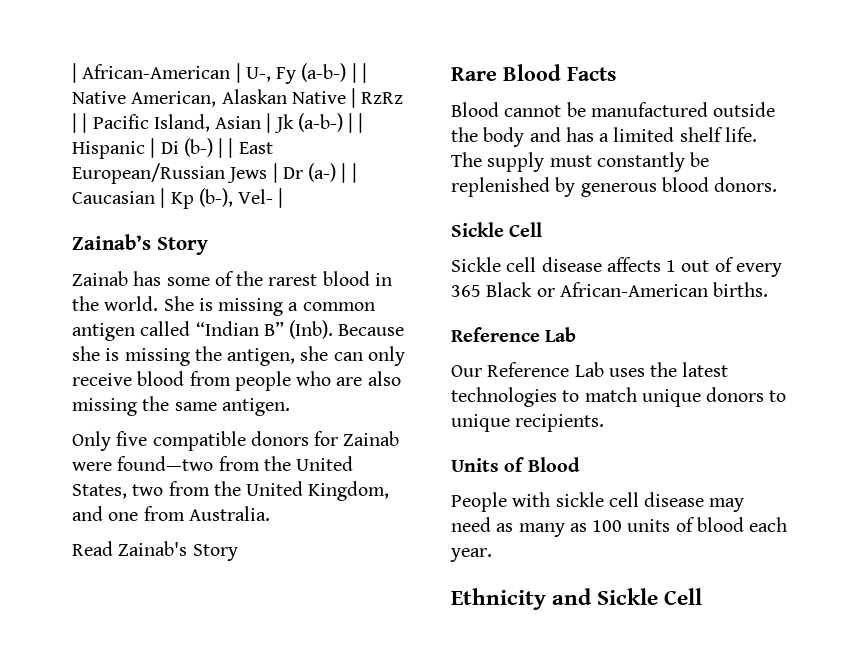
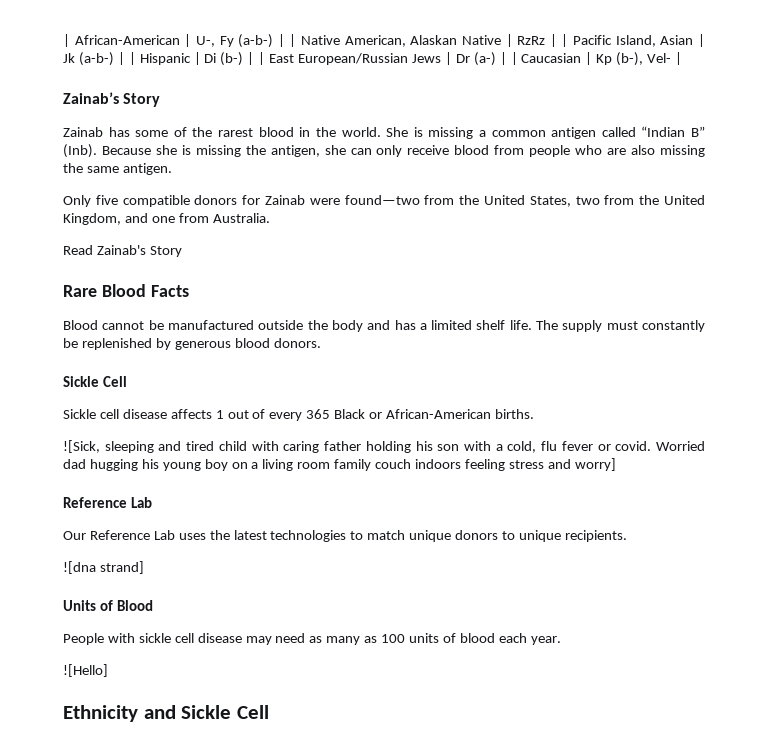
+ ![Sick, sleeping and tired child with caring father holding his son with a cold, flu fever or covid. Worried dad hugging his young boy on a living room family couch indoors feeling stress and worry]
+ ![dna strand]
+ ![Hello]

